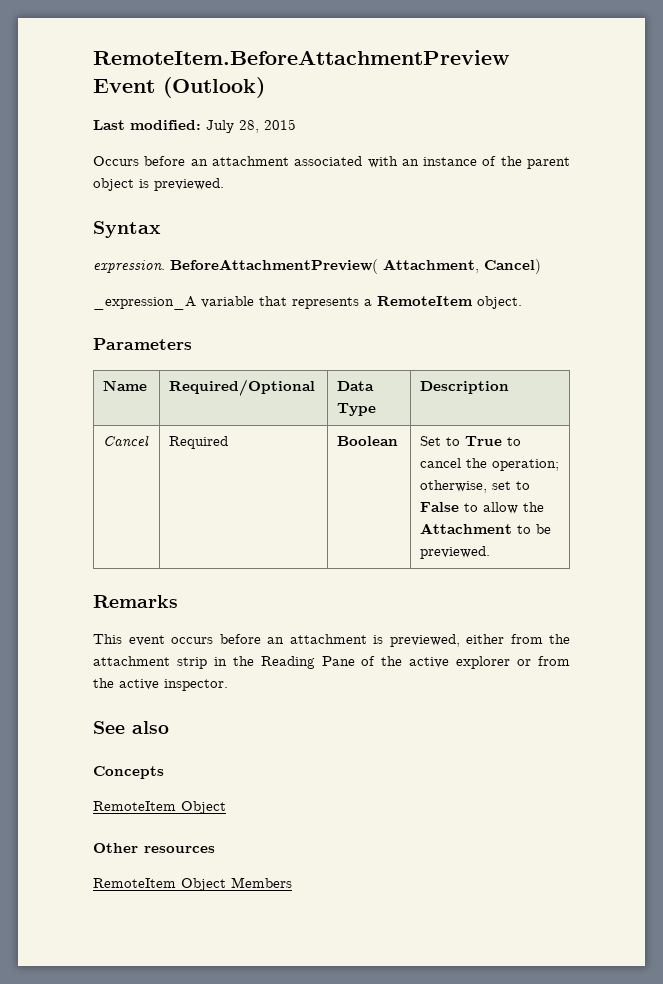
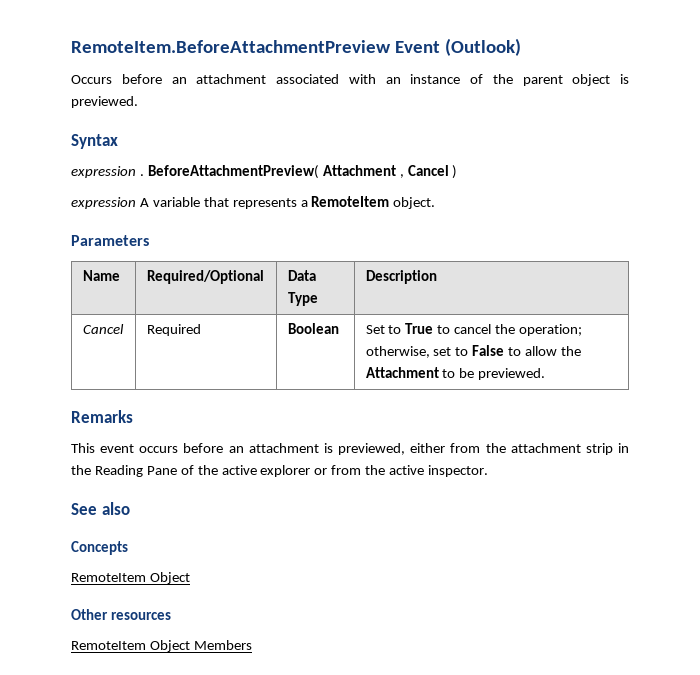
- Last modified: July 28, 2015
- expression. BeforeAttachmentPreview( Attachment, Cancel)
- _expression_A variable that represents a RemoteItem object.
+ expression . BeforeAttachmentPreview( Attachment , Cancel )
+ expression A variable that represents a RemoteItem object.

